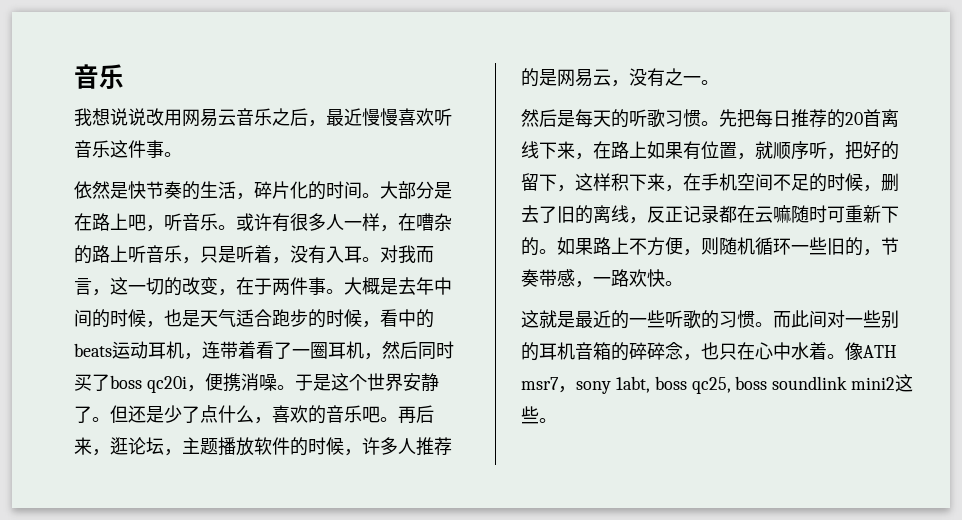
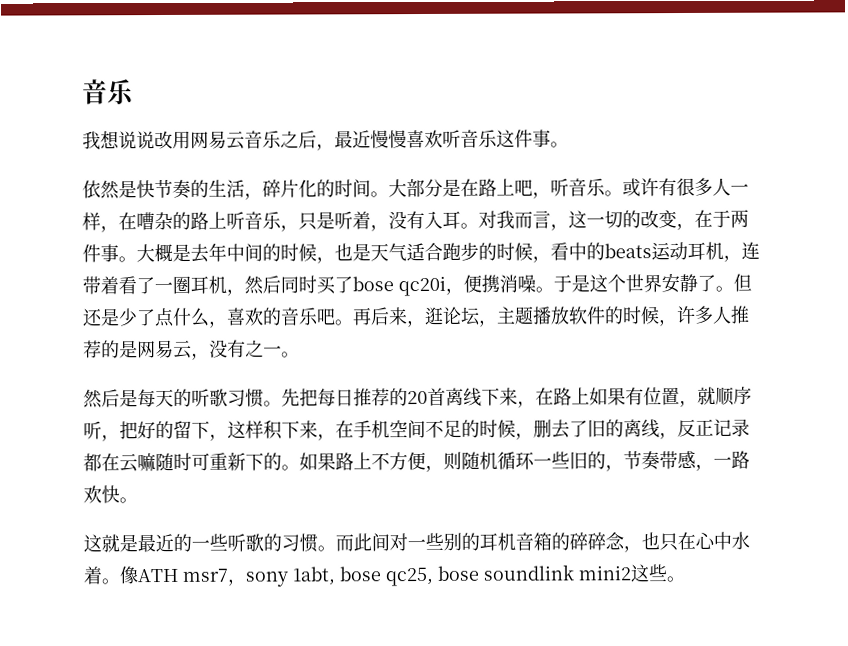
- 大概是去年中间的时候，也是天气适合跑步的时候，看中的beats运动耳机，连带着看了一圈耳机，然后同时买了boss qc20i，便携消噪。
+ 大概是去年中间的时候，也是天气适合跑步的时候，看中的beats运动耳机，连带着看了一圈耳机，然后同时买了bose qc20i，便携消噪。
- 像ATH msr7，sony 1abt, boss qc25, boss soundlink mini2这些。
+ 像ATH msr7，sony 1abt, bose qc25, bose soundlink mini2这些。

